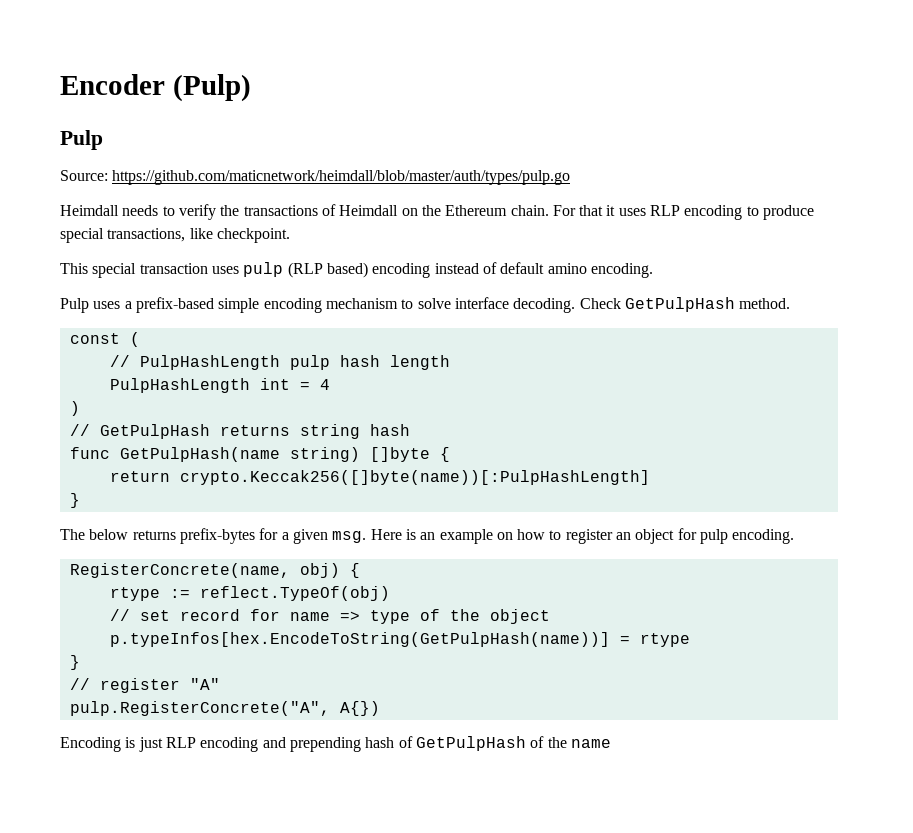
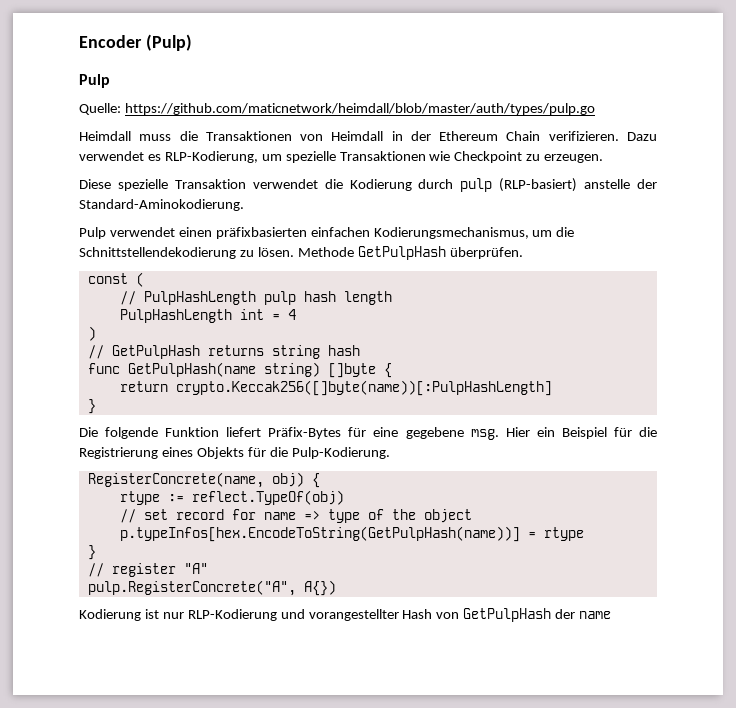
- Source: https://github.com/maticnetwork/heimdall/blob/master/auth/types/pulp.go
+ Quelle: https://github.com/maticnetwork/heimdall/blob/master/auth/types/pulp.go
- Heimdall needs to verify the transactions of Heimdall on the Ethereum chain. For that it uses RLP encoding to produce special transactions, like checkpoint.
- This special transaction uses pulp (RLP based) encoding instead of default amino encoding.
- Pulp uses a prefix-based simple encoding mechanism to solve interface decoding. Check GetPulpHash method.
+ Heimdall muss die Transaktionen von Heimdall in der Ethereum Chain verifizieren. Dazu verwendet es RLP-Kodierung, um spezielle Transaktionen wie Checkpoint zu erzeugen.
+ Diese spezielle Transaktion verwendet die Kodierung durch pulp (RLP-basiert) anstelle der Standard-Aminokodierung.
+ Pulp verwendet einen präfixbasierten einfachen Kodierungsmechanismus, um die Schnittstellendekodierung zu lösen. Methode GetPulpHash überprüfen.
- The below returns prefix-bytes for a given msg. Here is an example on how to register an object for pulp encoding.
+ Die folgende Funktion liefert Präfix-Bytes für eine gegebene msg. Hier ein Beispiel für die Registrierung eines Objekts für die Pulp-Kodierung.
- Encoding is just RLP encoding and prepending hash of GetPulpHash of the name
+ Kodierung ist nur RLP-Kodierung und vorangestellter Hash von GetPulpHash der name

